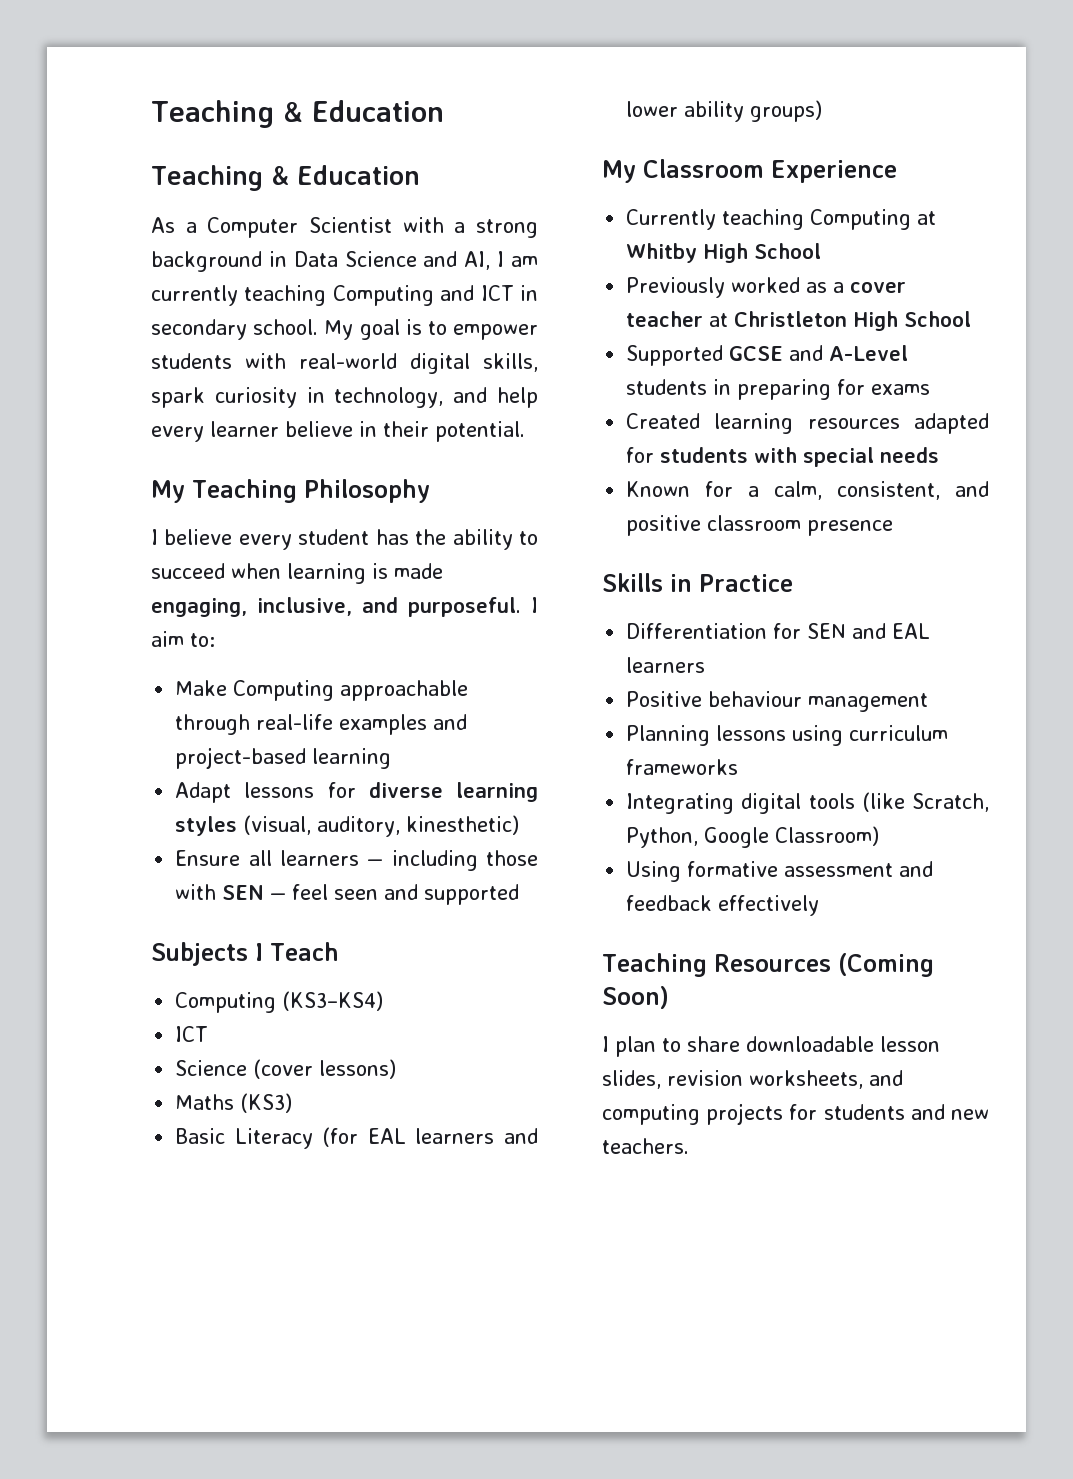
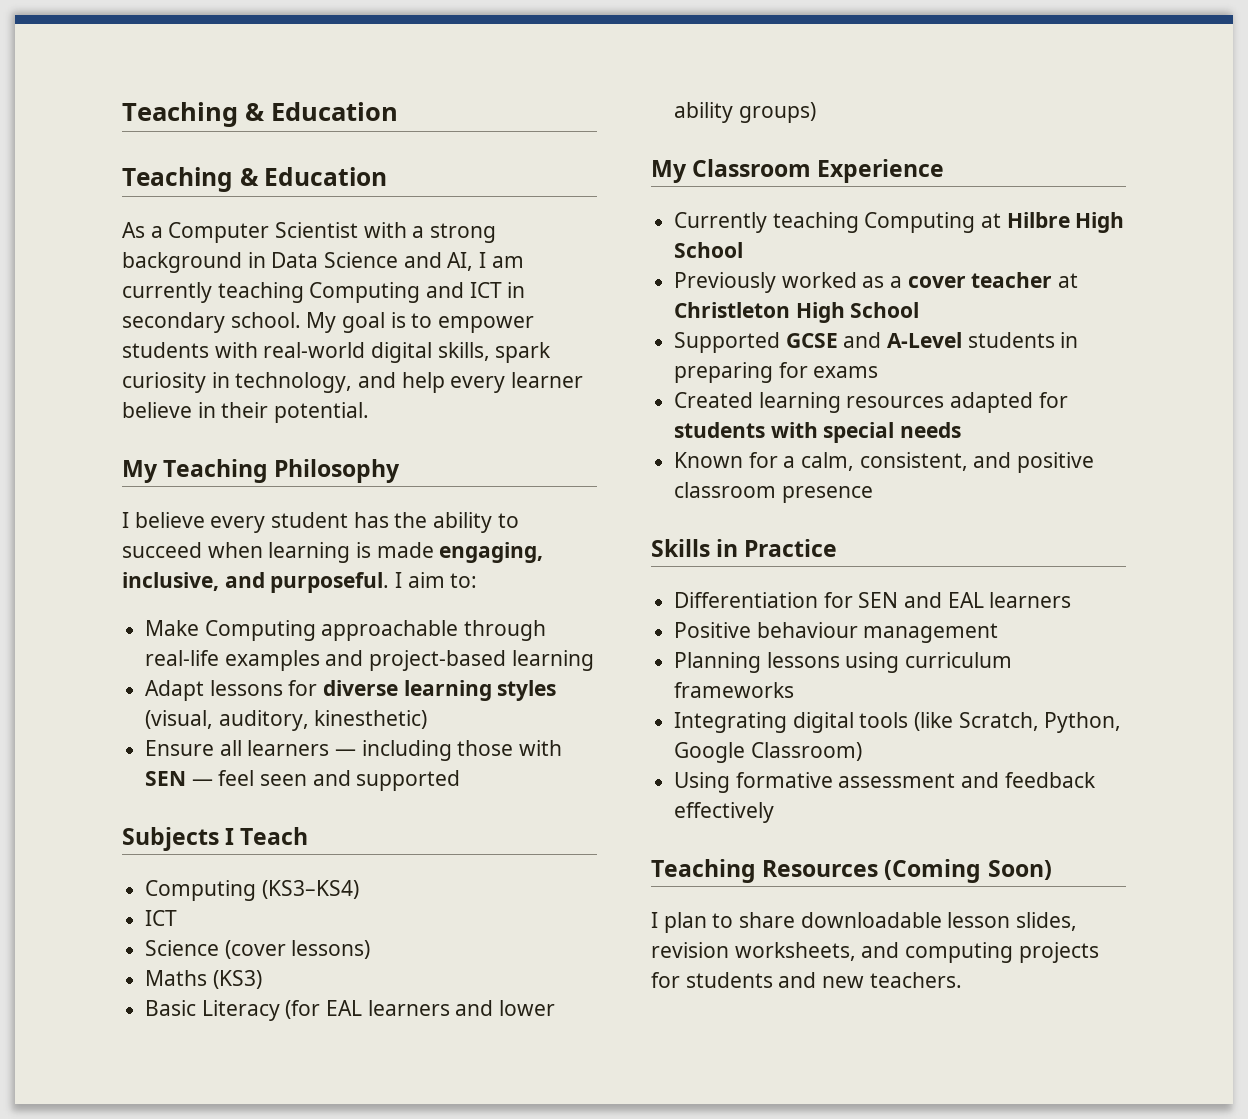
- Currently teaching Computing at Whitby High School
+ Currently teaching Computing at Hilbre High School

